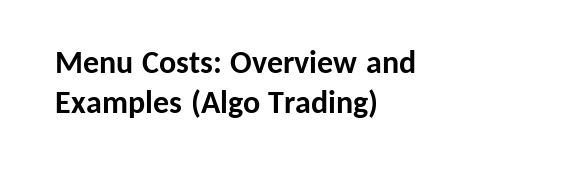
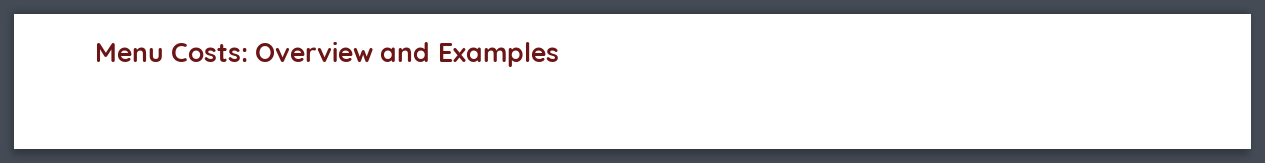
- Menu Costs: Overview and Examples (Algo Trading)
+ Menu Costs: Overview and Examples

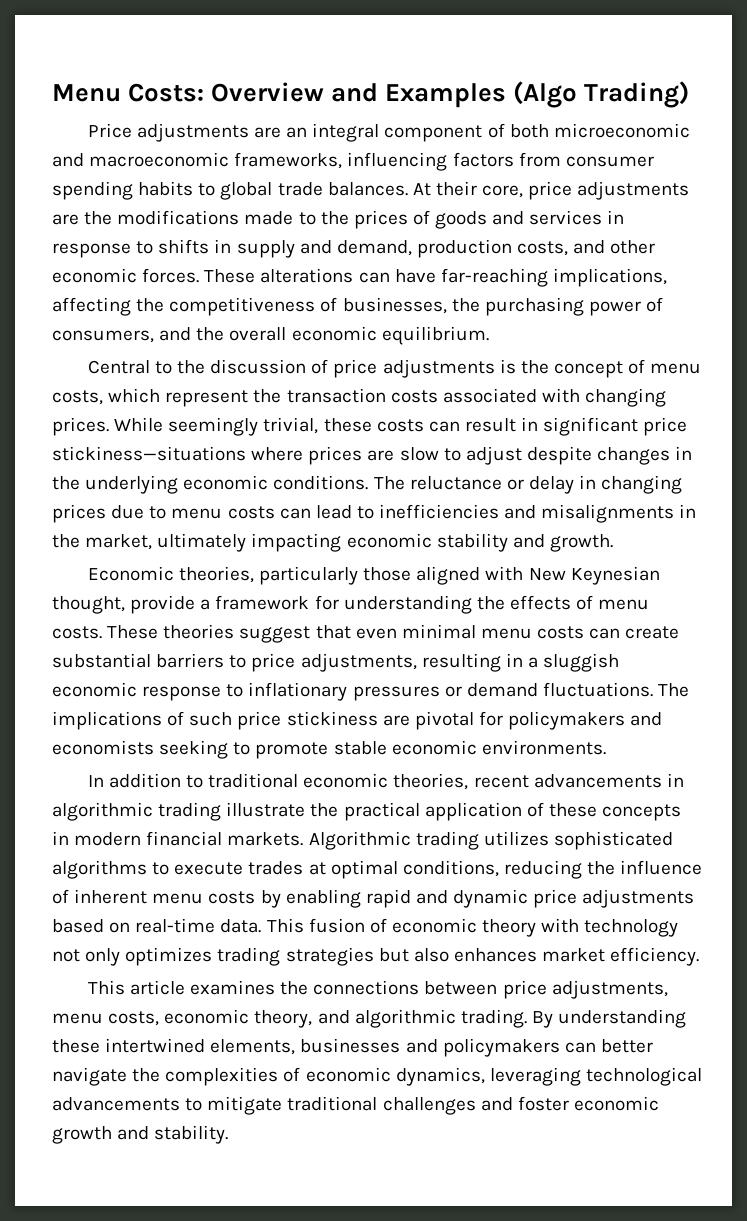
- Menu Costs: Overview and Examples
+ Menu Costs: Overview and Examples (Algo Trading)
+ Price adjustments are an integral component of both microeconomic and macroeconomic frameworks, influencing factors from consumer spending habits to global trade balances. At their core, price adjustments are the modifications made to the prices of goods and services in response to shifts in supply and demand, production costs, and other economic forces. These alterations can have far-reaching implications, affecting the competitiveness of businesses, the purchasing power of consumers, and the overall economic equilibrium.
+ Central to the discussion of price adjustments is the concept of menu costs, which represent the transaction costs associated with changing prices. While seemingly trivial, these costs can result in significant price stickiness—situations where prices are slow to adjust despite changes in the underlying economic conditions. The reluctance or delay in changing prices due to menu costs can lead to inefficiencies and misalignments in the market, ultimately impacting economic stability and growth.
+ Economic theories, particularly those aligned with New Keynesian thought, provide a framework for understanding the effects of menu costs. These theories suggest that even minimal menu costs can create substantial barriers to price adjustments, resulting in a sluggish economic response to inflationary pressures or demand fluctuations. The implications of such price stickiness are pivotal for policymakers and economists seeking to promote stable economic environments.
+ In addition to traditional economic theories, recent advancements in algorithmic trading illustrate the practical application of these concepts in modern financial markets. Algorithmic trading utilizes sophisticated algorithms to execute trades at optimal conditions, reducing the influence of inherent menu costs by enabling rapid and dynamic price adjustments based on real-time data. This fusion of economic theory with technology not only optimizes trading strategies but also enhances market efficiency.
+ This article examines the connections between price adjustments, menu costs, economic theory, and algorithmic trading. By understanding these intertwined elements, businesses and policymakers can better navigate the complexities of economic dynamics, leveraging technological advancements to mitigate traditional challenges and foster economic growth and stability.

